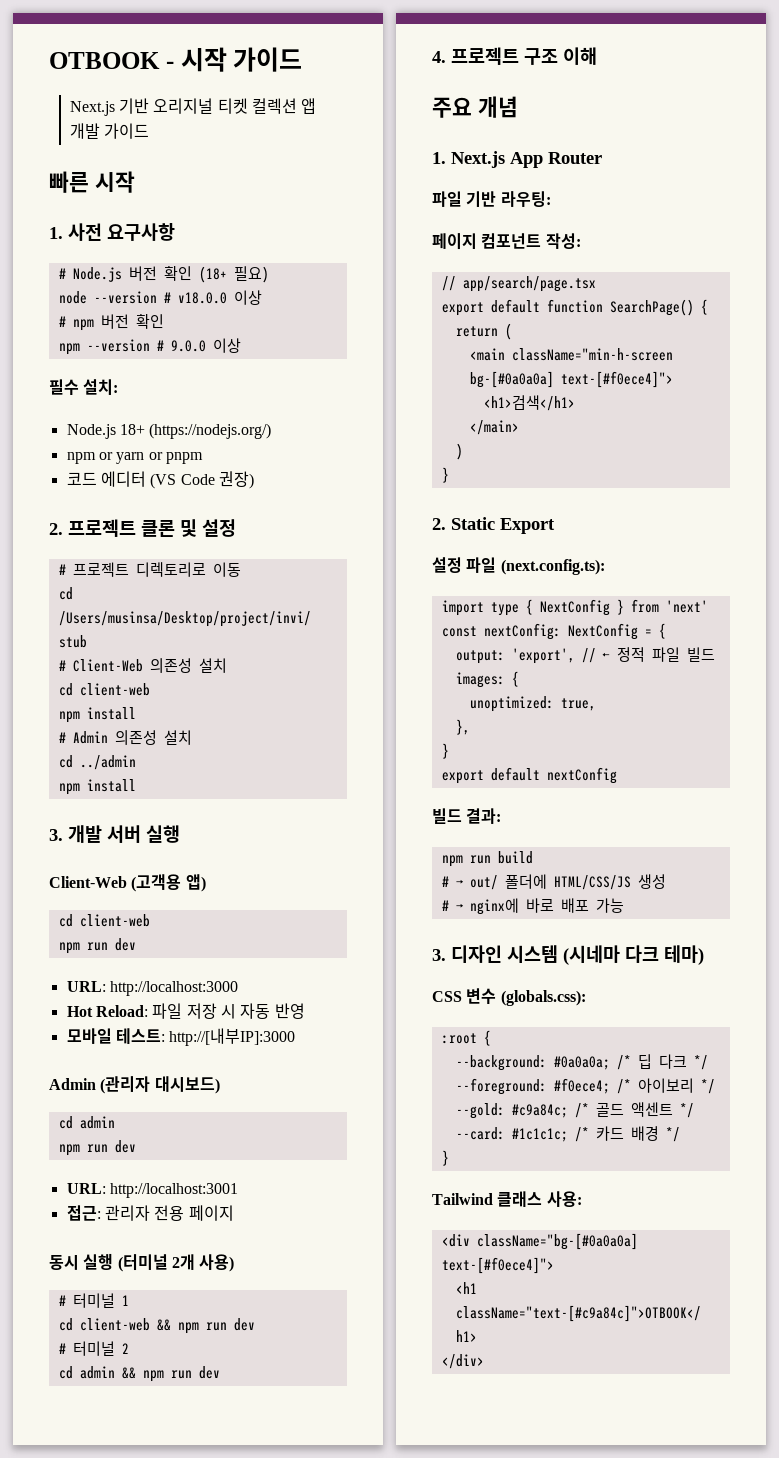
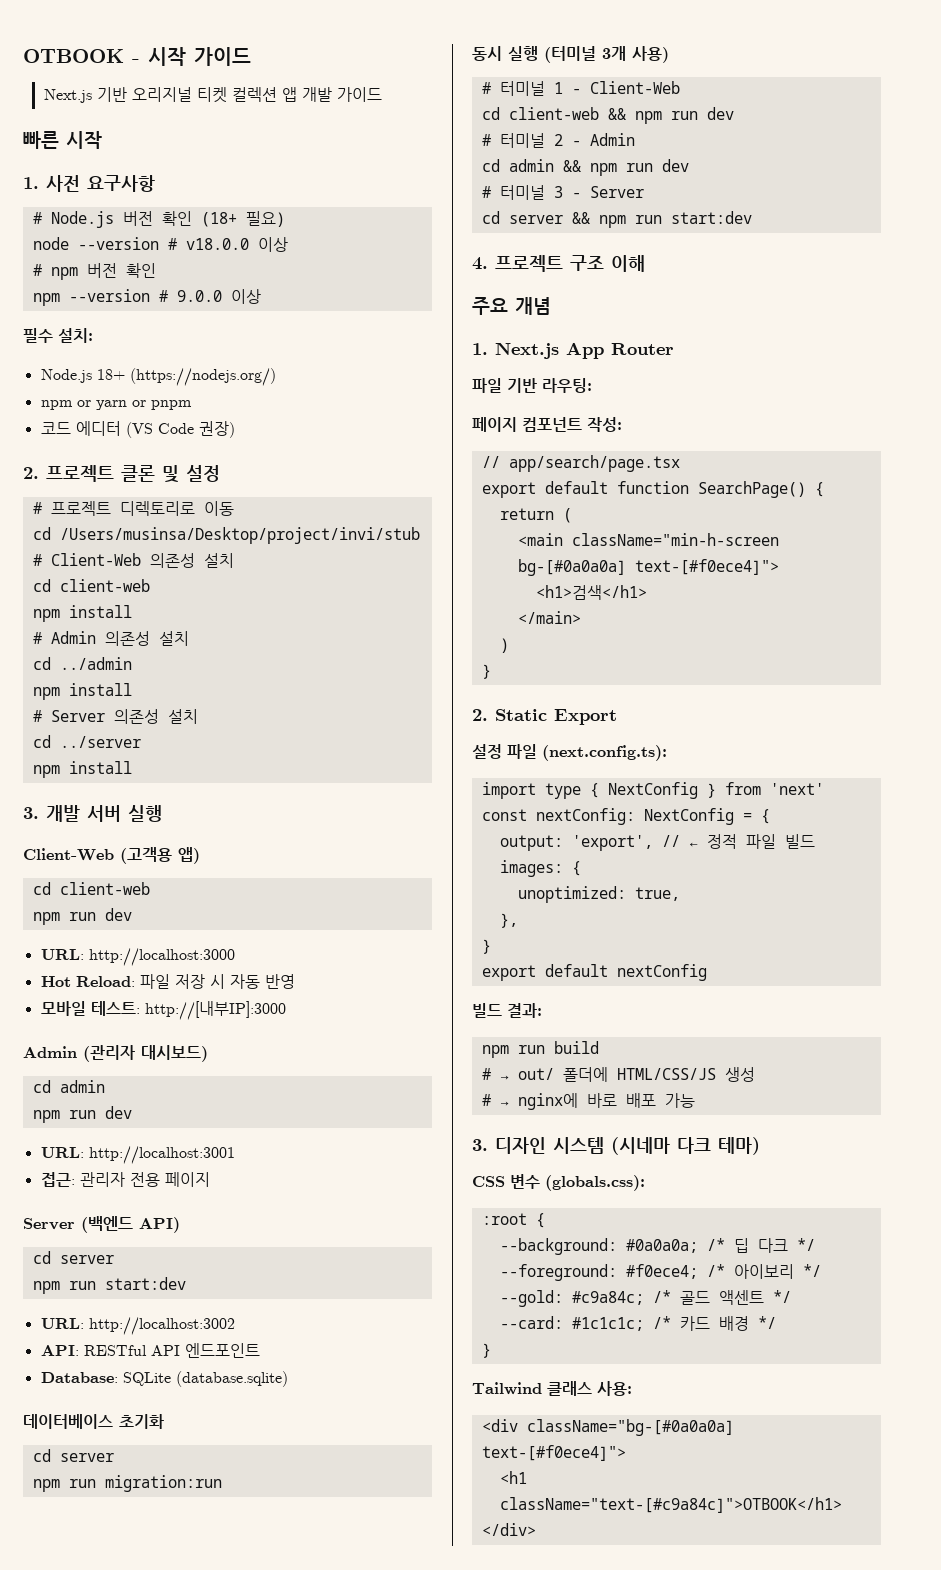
+ # Server 의존성 설치
+ cd ../server
+ npm install
+ Server (백엔드 API)
+ cd server
+ npm run start:dev
+ URL: http://localhost:3002
+ API: RESTful API 엔드포인트
+ Database: SQLite (database.sqlite)
+ 데이터베이스 초기화
+ cd server
+ npm run migration:run
- 동시 실행 (터미널 2개 사용)
+ 동시 실행 (터미널 3개 사용)
- # 터미널 1
+ # 터미널 1 - Client-Web
- # 터미널 2
+ # 터미널 2 - Admin
+ # 터미널 3 - Server
+ cd server && npm run start:dev

